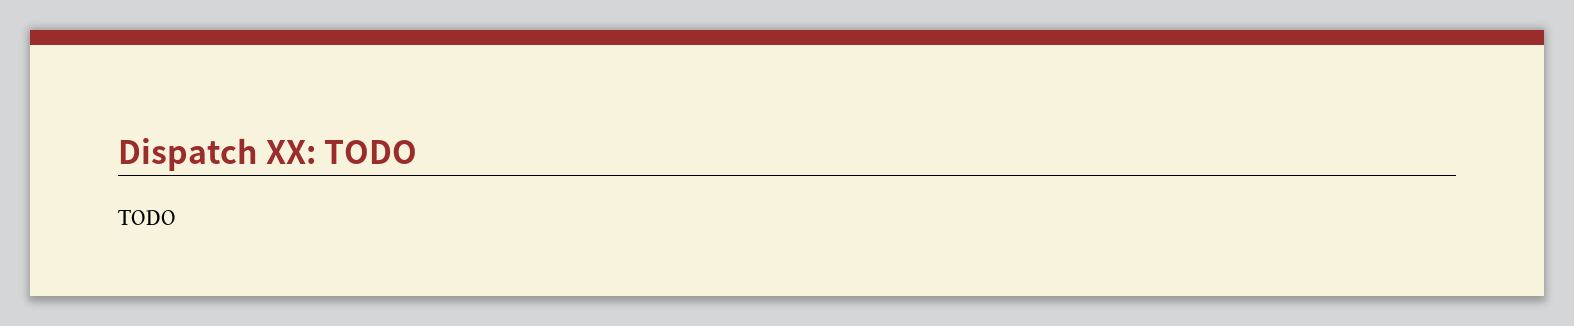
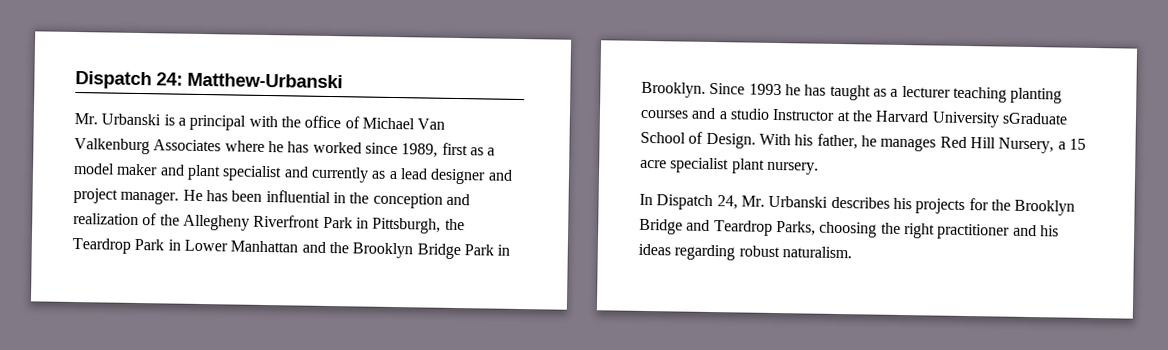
- Dispatch XX: TODO
- TODO
+ Dispatch 24: Matthew-Urbanski
+ Mr. Urbanski is a principal with the office of Michael Van Valkenburg Associates where he has worked since 1989, first as a model maker and plant specialist and currently as a lead designer and project manager. He has been influential in the conception and realization of the Allegheny Riverfront Park in Pittsburgh, the Teardrop Park in Lower Manhattan and the Brooklyn Bridge Park in Brooklyn. Since 1993 he has taught as a lecturer teaching planting courses and a studio Instructor at the Harvard University sGraduate School of Design. With his father, he manages Red Hill Nursery, a 15 acre specialist plant nursery.
+ In Dispatch 24, Mr. Urbanski describes his projects for the Brooklyn Bridge and Teardrop Parks, choosing the right practitioner and his ideas regarding robust naturalism.

